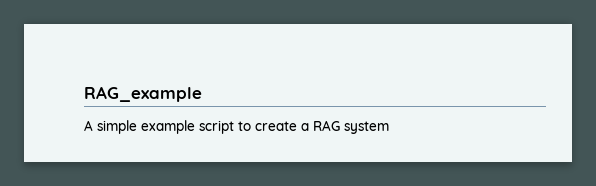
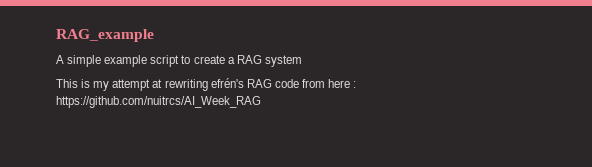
+ This is my attempt at rewriting efrén's RAG code from here : https://github.com/nuitrcs/AI_Week_RAG

